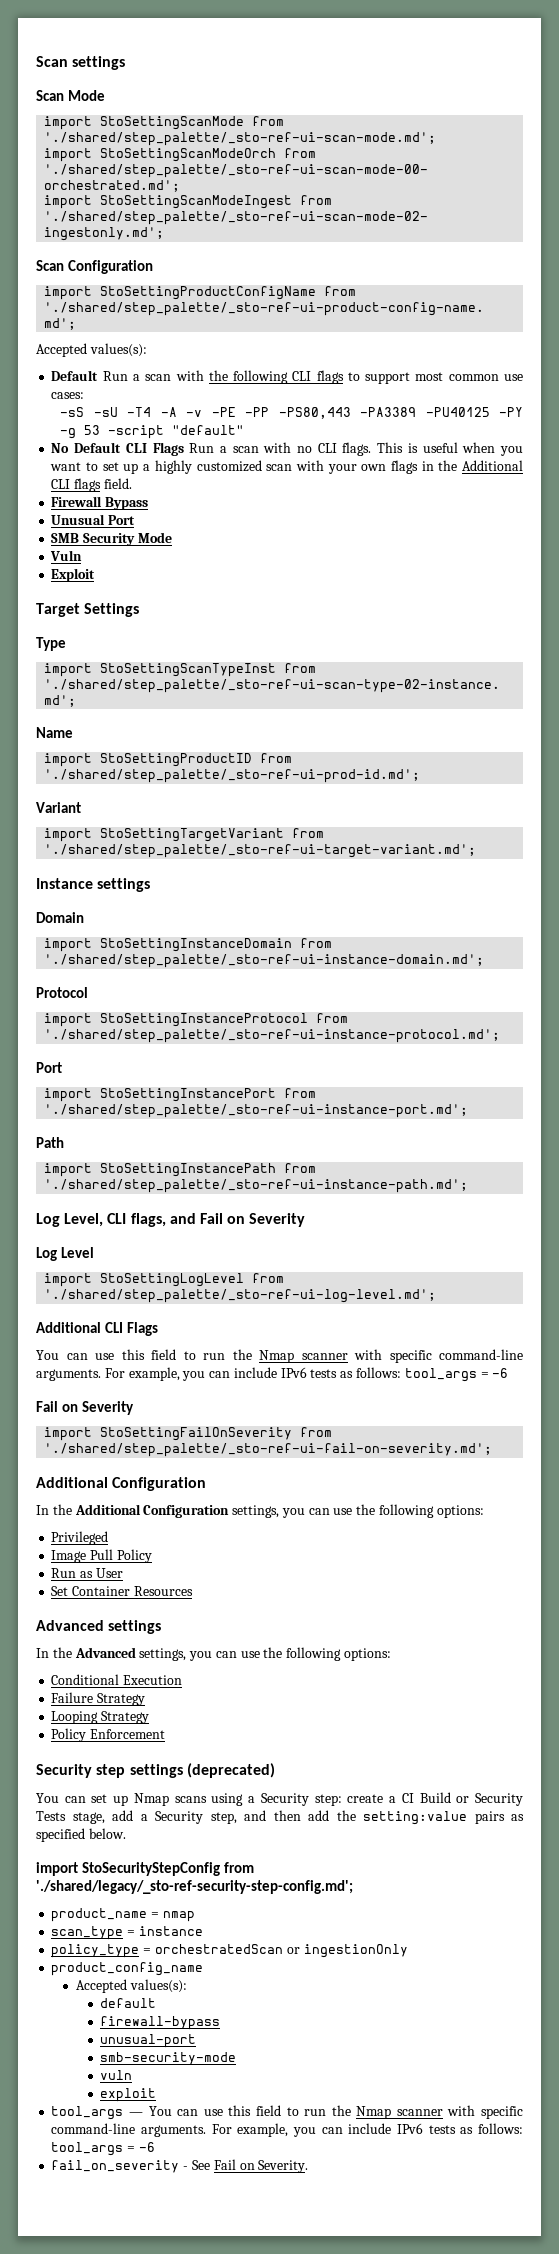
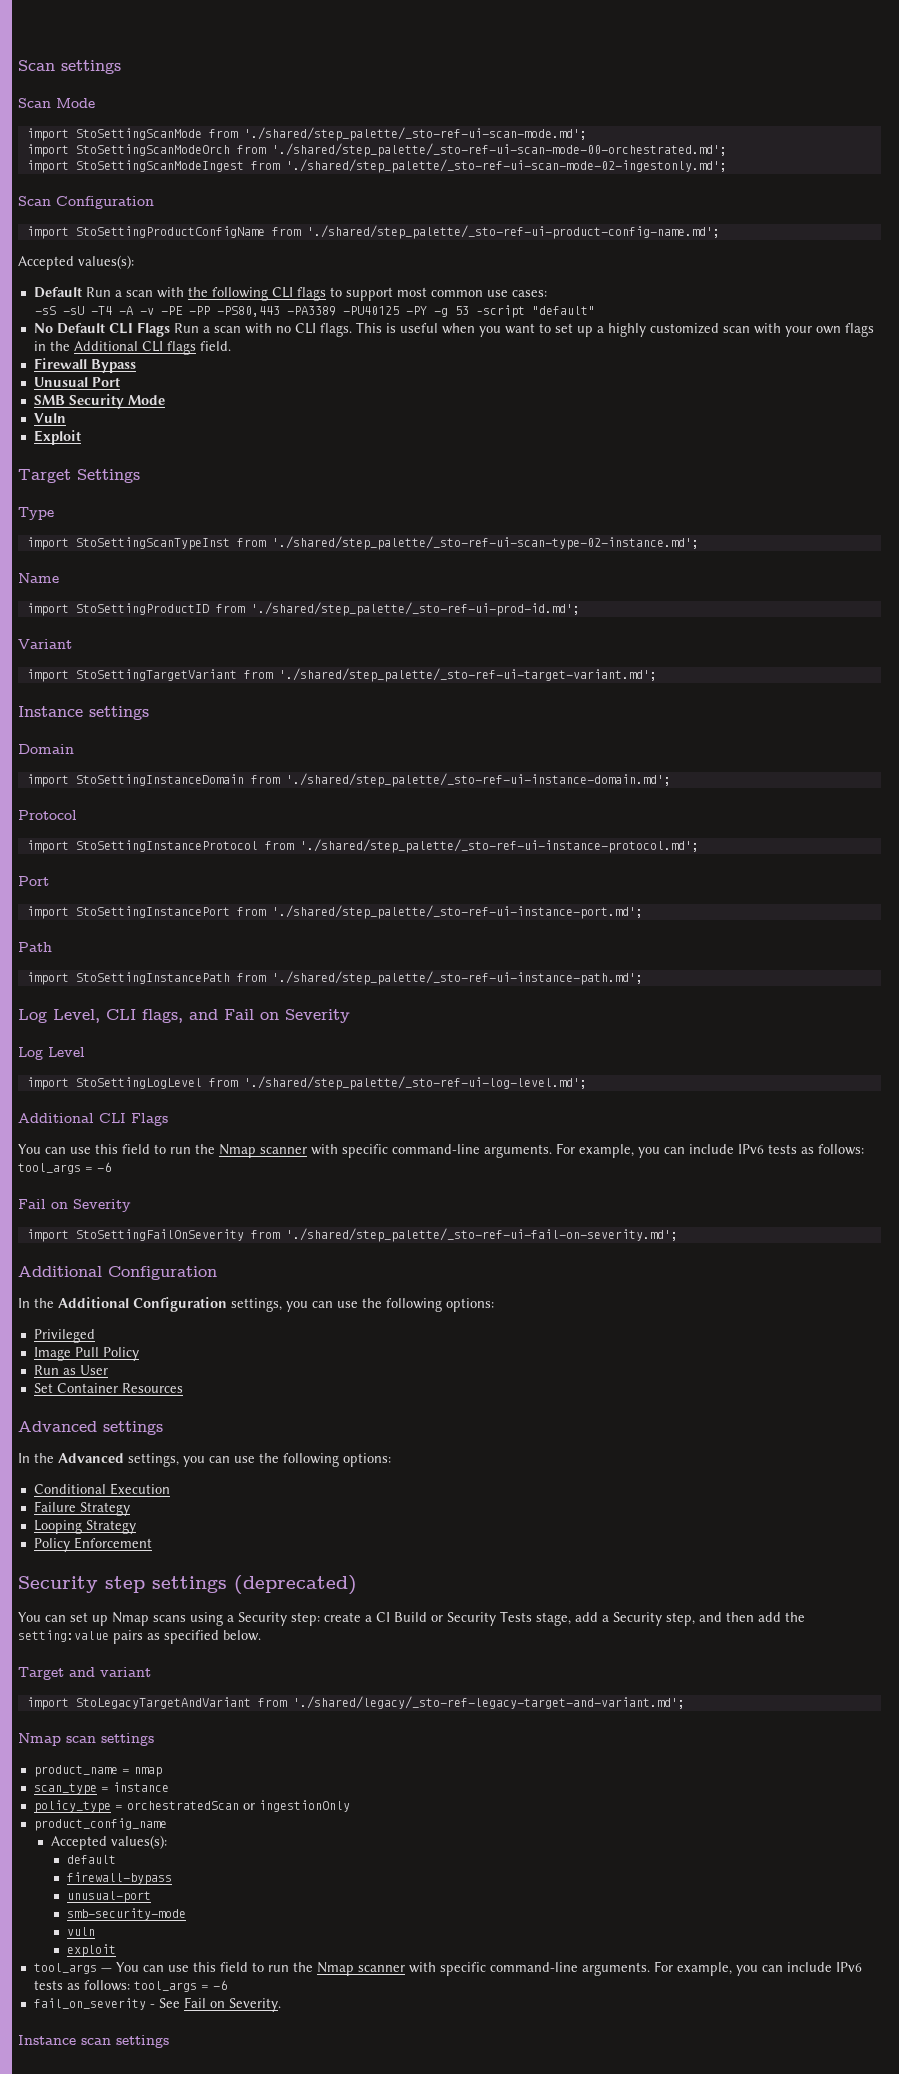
- import StoSecurityStepConfig from './shared/legacy/_sto-ref-security-step-config.md';
+ Target and variant
+ import StoLegacyTargetAndVariant from './shared/legacy/_sto-ref-legacy-target-and-variant.md';
+ Nmap scan settings
+ Instance scan settings

